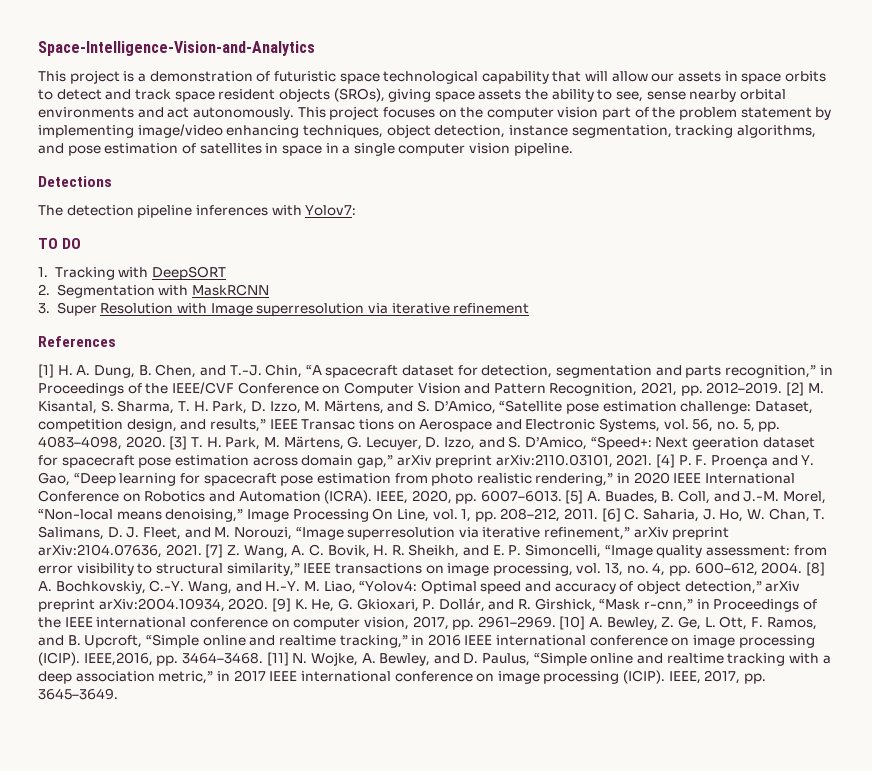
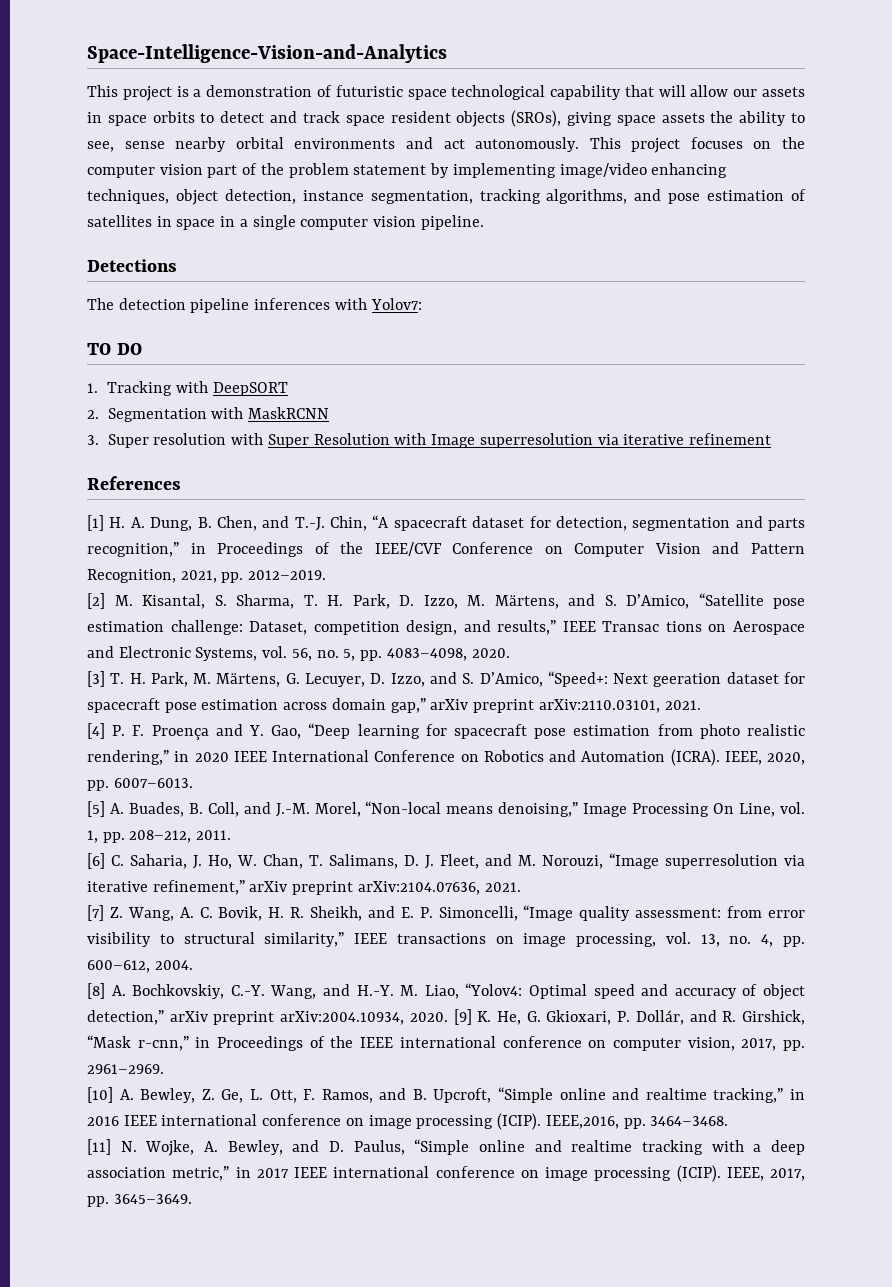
- 3. Super Resolution with Image superresolution via iterative refinement
+ 3. Super resolution with Super Resolution with Image superresolution via iterative refinement
- [1] H. A. Dung, B. Chen, and T.-J. Chin, “A spacecraft dataset for detection, segmentation and parts recognition,” in Proceedings of the IEEE/CVF Conference on Computer Vision and Pattern Recognition, 2021, pp. 2012–2019. [2] M. Kisantal, S. Sharma, T. H. Park, D. Izzo, M. Märtens, and S. D’Amico, “Satellite pose estimation challenge:
+ [1] H. A. Dung, B. Chen, and T.-J. Chin, “A spacecraft dataset for detection, segmentation and parts recognition,” in Proceedings of the IEEE/CVF Conference on Computer Vision and Pattern Recognition, 2021, pp. 2012–2019.
+ [2] M. Kisantal, S. Sharma, T. H. Park, D. Izzo, M. Märtens, and S. D’Amico, “Satellite pose estimation challenge:
- Dataset, competition design, and results,” IEEE Transac tions on Aerospace and Electronic Systems, vol. 56, no. 5, pp. 4083–4098, 2020. [3] T. H. Park, M. Märtens, G. Lecuyer, D. Izzo, and S. D’Amico, “Speed+:
+ Dataset, competition design, and results,” IEEE Transac tions on Aerospace and Electronic Systems, vol. 56, no. 5, pp. 4083–4098, 2020.
+ [3] T. H. Park, M. Märtens, G. Lecuyer, D. Izzo, and S. D’Amico, “Speed+:
- Next geeration dataset for spacecraft pose estimation across domain gap,” arXiv preprint arXiv:2110.03101, 2021. [4] P. F. Proença and Y. Gao, “Deep learning for spacecraft pose estimation from photo realistic rendering,” in 2020 IEEE International Conference on Robotics and Automation (ICRA).
+ Next geeration dataset for spacecraft pose estimation across domain gap,” arXiv preprint arXiv:2110.03101, 2021.
+ [4] P. F. Proença and Y. Gao, “Deep learning for spacecraft pose estimation from photo realistic rendering,” in 2020 IEEE International Conference on Robotics and Automation (ICRA).
- IEEE, 2020, pp. 6007–6013. [5] A. Buades, B. Coll, and J.-M. Morel, “Non-local means denoising,” Image Processing On Line, vol. 1, pp. 208–212, 2011. [6] C. Saharia, J. Ho, W. Chan, T. Salimans, D. J. Fleet, and M. Norouzi, “Image superresolution via iterative refinement,” arXiv preprint arXiv:2104.07636, 2021. [7] Z. Wang, A. C. Bovik, H. R. Sheikh, and E. P. Simoncelli, “Image quality assessment:
+ IEEE, 2020, pp. 6007–6013.
+ [5] A. Buades, B. Coll, and J.-M. Morel, “Non-local means denoising,” Image Processing On Line, vol. 1, pp. 208–212, 2011.
+ [6] C. Saharia, J. Ho, W. Chan, T. Salimans, D. J. Fleet, and M. Norouzi, “Image superresolution via iterative refinement,” arXiv preprint arXiv:2104.07636, 2021.
+ [7] Z. Wang, A. C. Bovik, H. R. Sheikh, and E. P. Simoncelli, “Image quality assessment:
- from error visibility to structural similarity,” IEEE transactions on image processing, vol. 13, no. 4, pp. 600–612, 2004. [8] A. Bochkovskiy, C.-Y. Wang, and H.-Y. M. Liao, “Yolov4:
+ from error visibility to structural similarity,” IEEE transactions on image processing, vol. 13, no. 4, pp. 600–612, 2004.
+ [8] A. Bochkovskiy, C.-Y. Wang, and H.-Y. M. Liao, “Yolov4:
- [9] K. He, G. Gkioxari, P. Dollár, and R. Girshick, “Mask r-cnn,” in Proceedings of the IEEE international conference on computer vision, 2017, pp. 2961–2969. [10] A. Bewley, Z. Ge, L. Ott, F. Ramos, and B. Upcroft, “Simple online and realtime tracking,” in 2016 IEEE international conference on image processing (ICIP).
+ [9] K. He, G. Gkioxari, P. Dollár, and R. Girshick, “Mask r-cnn,” in Proceedings of the IEEE international conference on computer vision, 2017, pp. 2961–2969.
+ [10] A. Bewley, Z. Ge, L. Ott, F. Ramos, and B. Upcroft, “Simple online and realtime tracking,” in 2016 IEEE international conference on image processing (ICIP).
- IEEE,2016, pp. 3464–3468. [11] N. Wojke, A. Bewley, and D. Paulus, “Simple online and realtime tracking with a deep association metric,” in 2017 IEEE international conference on image processing (ICIP).
+ IEEE,2016, pp. 3464–3468.
+ [11] N. Wojke, A. Bewley, and D. Paulus, “Simple online and realtime tracking with a deep association metric,” in 2017 IEEE international conference on image processing (ICIP).

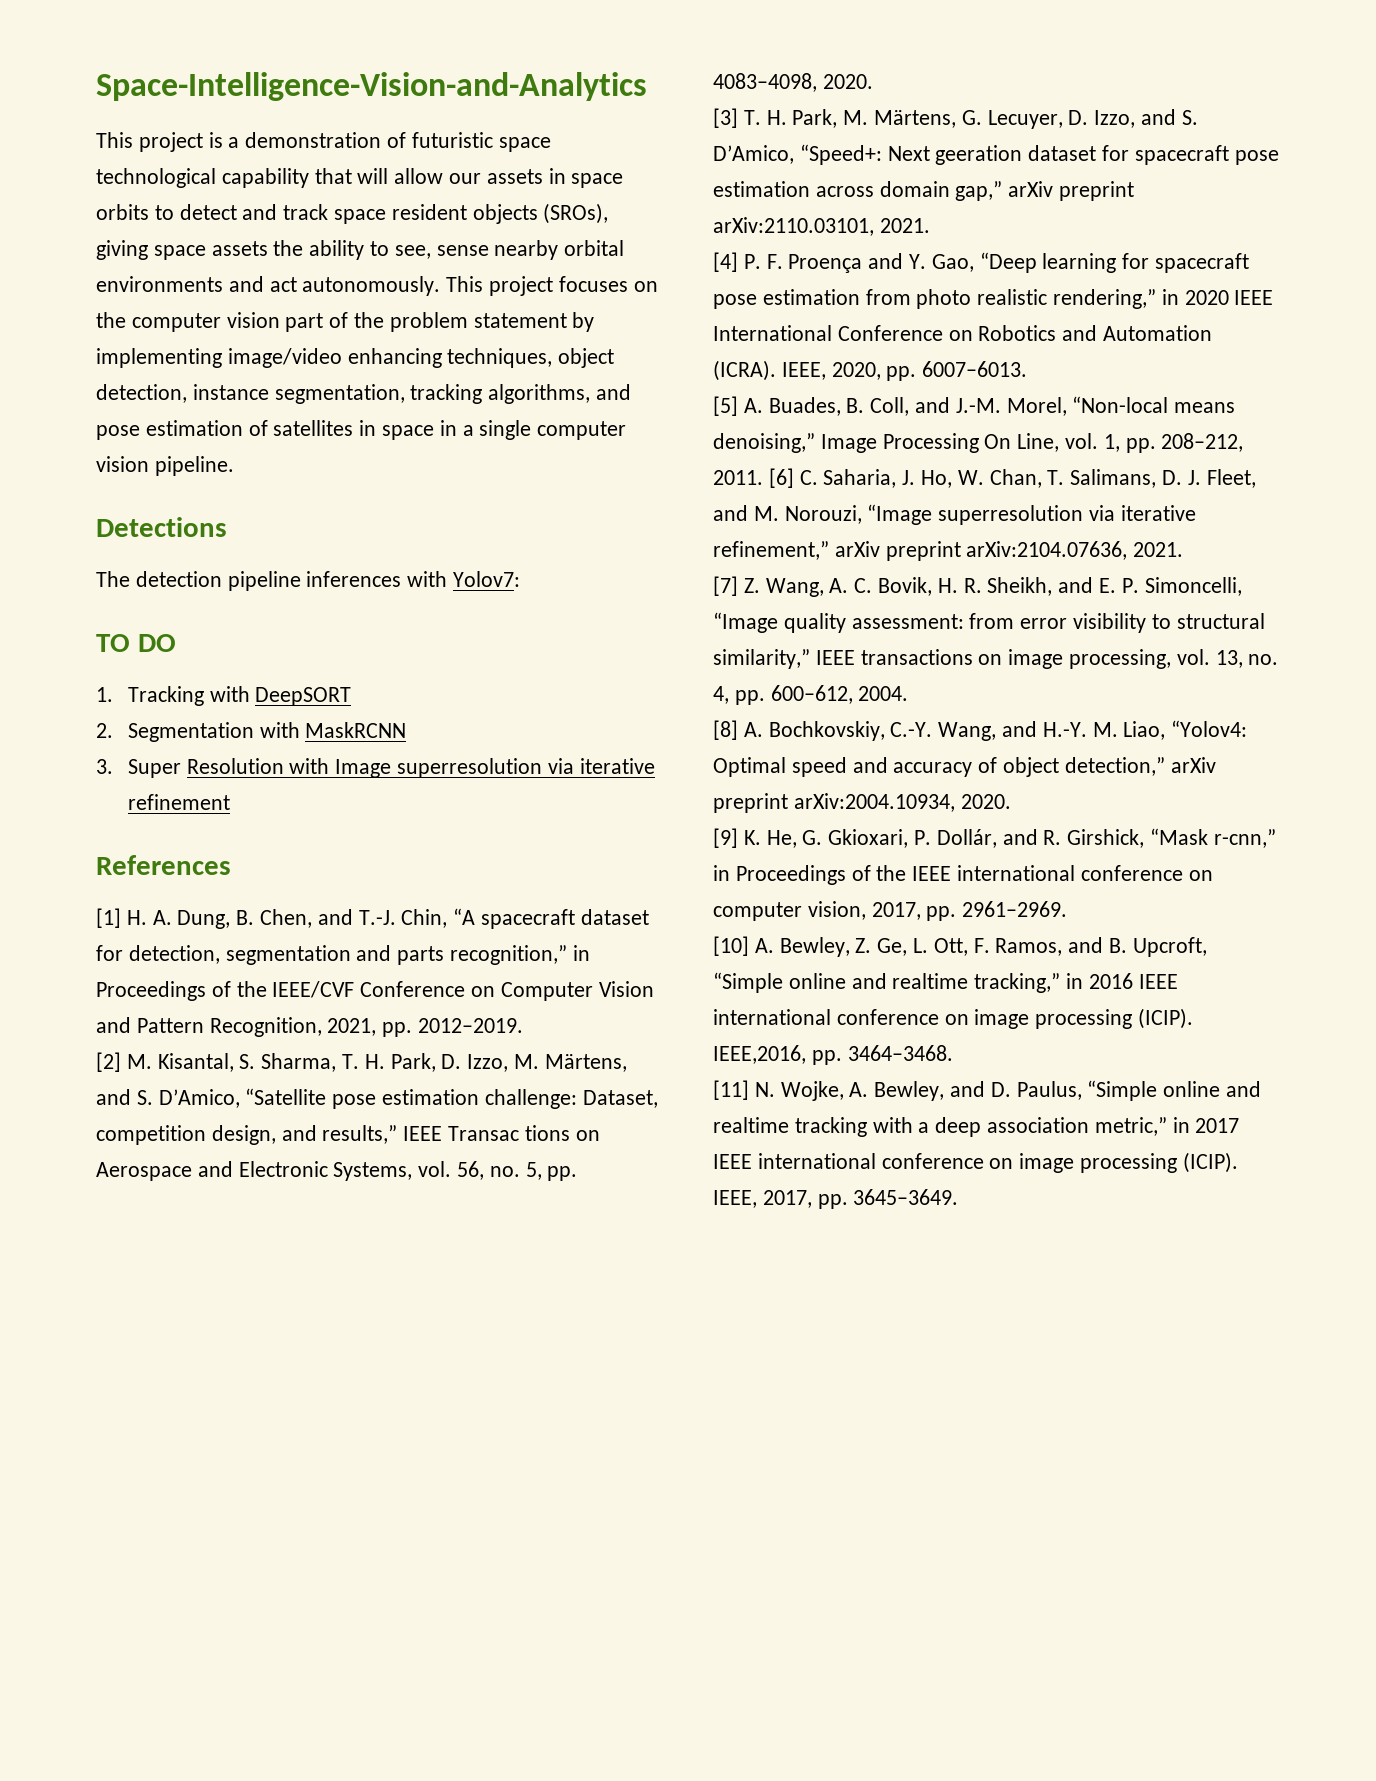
- 3. Super resolution with Super Resolution with Image superresolution via iterative refinement
+ 3. Super Resolution with Image superresolution via iterative refinement
- [5] A. Buades, B. Coll, and J.-M. Morel, “Non-local means denoising,” Image Processing On Line, vol. 1, pp. 208–212, 2011.
- [6] C. Saharia, J. Ho, W. Chan, T. Salimans, D. J. Fleet, and M. Norouzi, “Image superresolution via iterative refinement,” arXiv preprint arXiv:2104.07636, 2021.
+ [5] A. Buades, B. Coll, and J.-M. Morel, “Non-local means denoising,” Image Processing On Line, vol. 1, pp. 208–212, 2011. [6] C. Saharia, J. Ho, W. Chan, T. Salimans, D. J. Fleet, and M. Norouzi, “Image superresolution via iterative refinement,” arXiv preprint arXiv:2104.07636, 2021.
- [8] A. Bochkovskiy, C.-Y. Wang, and H.-Y. M. Liao, “Yolov4: Optimal speed and accuracy of object detection,” arXiv preprint arXiv:2004.10934, 2020. [9] K. He, G. Gkioxari, P. Dollár, and R. Girshick, “Mask r-cnn,” in Proceedings of the IEEE international conference on computer vision, 2017, pp. 2961–2969.
+ [8] A. Bochkovskiy, C.-Y. Wang, and H.-Y. M. Liao, “Yolov4: Optimal speed and accuracy of object detection,” arXiv preprint arXiv:2004.10934, 2020.
+ [9] K. He, G. Gkioxari, P. Dollár, and R. Girshick, “Mask r-cnn,” in Proceedings of the IEEE international conference on computer vision, 2017, pp. 2961–2969.

